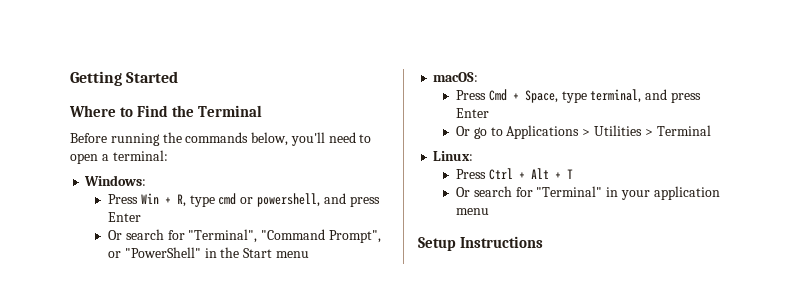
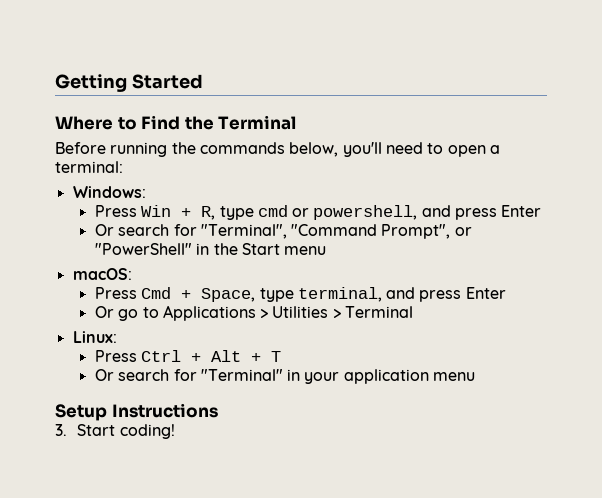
+ 3. Start coding!

